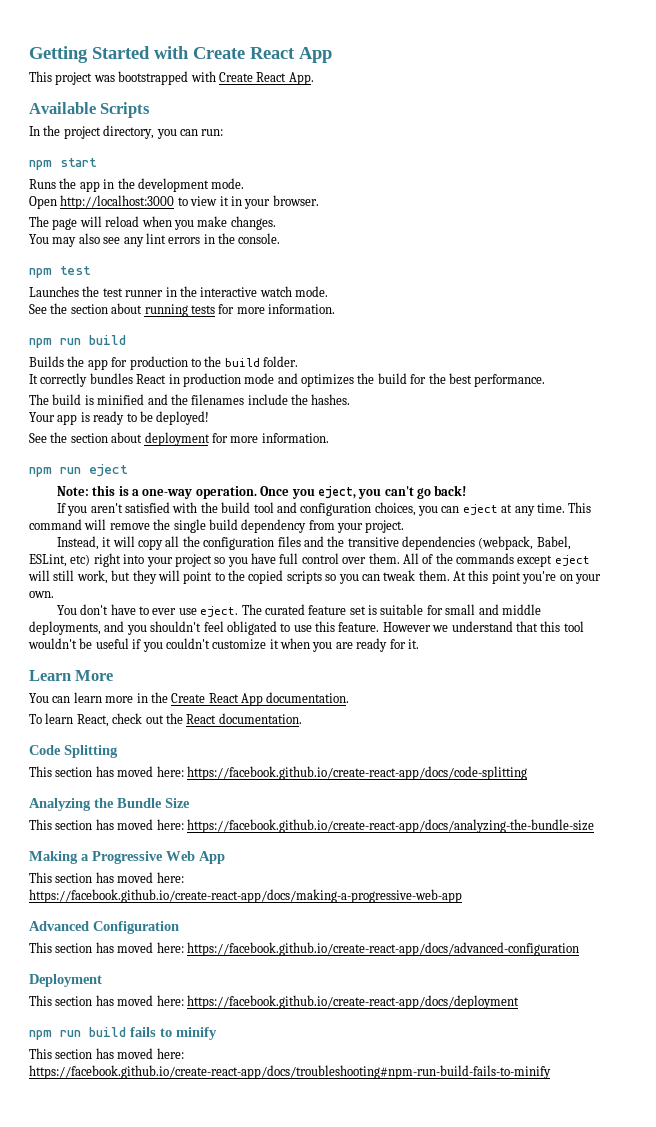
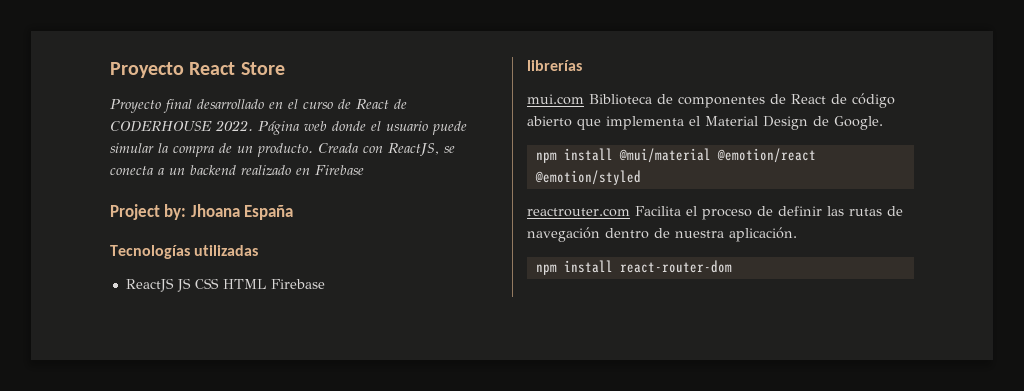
- Getting Started with Create React App
- This project was bootstrapped with Create React App.
- Available Scripts
- In the project directory, you can run:
- npm start
- Runs the app in the development mode.
- Open http://localhost:3000 to view it in your browser.
- The page will reload when you make changes.
- You may also see any lint errors in the console.
- npm test
- Launches the test runner in the interactive watch mode.
- See the section about running tests for more information.
- npm run build
- Builds the app for production to the build folder.
- It correctly bundles React in production mode and optimizes the build for the best performance.
- The build is minified and the filenames include the hashes.
- Your app is ready to be deployed!
- See the section about deployment for more information.
- npm run eject
- Note: this is a one-way operation. Once you eject, you can't go back!
- If you aren't satisfied with the build tool and configuration choices, you can eject at any time. This command will remove the single build dependency from your project.
- Instead, it will copy all the configuration files and the transitive dependencies (webpack, Babel, ESLint, etc) right into your project so you have full control over them. All of the commands except eject will still work, but they will point to the copied scripts so you can tweak them. At this point you're on your own.
- You don't have to ever use eject. The curated feature set is suitable for small and middle deployments, and you shouldn't feel obligated to use this feature. However we understand that this tool wouldn't be useful if you couldn't customize it when you are ready for it.
- Learn More
- You can learn more in the Create React App documentation.
- To learn React, check out the React documentation.
- Code Splitting
- This section has moved here: https://facebook.github.io/create-react-app/docs/code-splitting
- Analyzing the Bundle Size
- This section has moved here: https://facebook.github.io/create-react-app/docs/analyzing-the-bundle-size
- Making a Progressive Web App
- This section has moved here: https://facebook.github.io/create-react-app/docs/making-a-progressive-web-app
- Advanced Configuration
- This section has moved here: https://facebook.github.io/create-react-app/docs/advanced-configuration
- Deployment
- This section has moved here: https://facebook.github.io/create-react-app/docs/deployment
- npm run build fails to minify
- This section has moved here: https://facebook.github.io/create-react-app/docs/troubleshooting#npm-run-build-fails-to-minify
+ Proyecto React Store
+ Proyecto final desarrollado en el curso de React de CODERHOUSE 2022. Página web donde el usuario puede simular la compra de un producto. Creada con ReactJS, se conecta a un backend realizado en Firebase
+ Project by: Jhoana España
+ Tecnologías utilizadas
+ ReactJS JS CSS HTML Firebase
+ librerías
+ mui.com Biblioteca de componentes de React de código abierto que implementa el Material Design de Google.
+ npm install @mui/material @emotion/react @emotion/styled
+ reactrouter.com Facilita el proceso de definir las rutas de navegación dentro de nuestra aplicación.
+ npm install react-router-dom

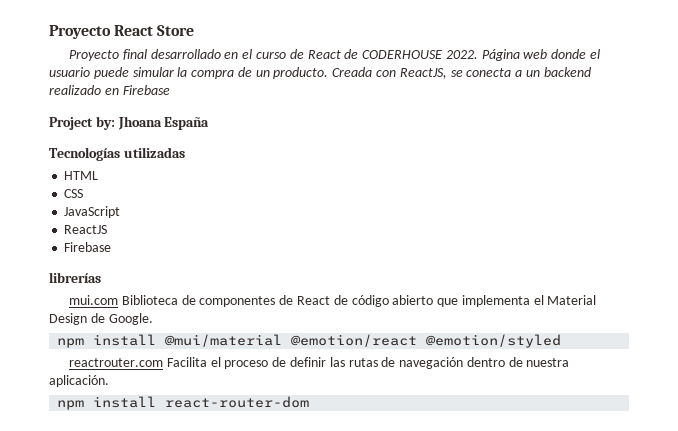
- ReactJS JS CSS HTML Firebase
+ HTML
+ CSS
+ JavaScript
+ ReactJS
+ Firebase

